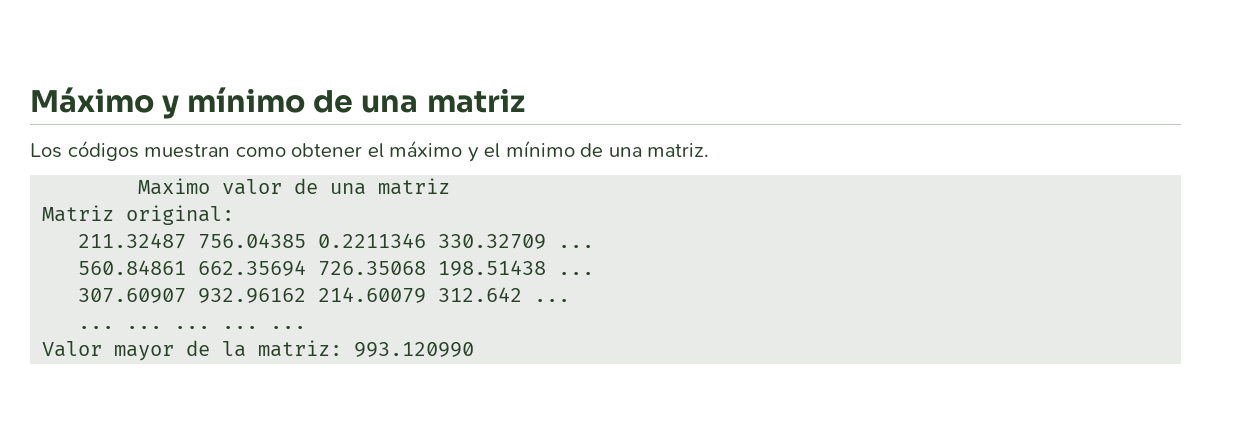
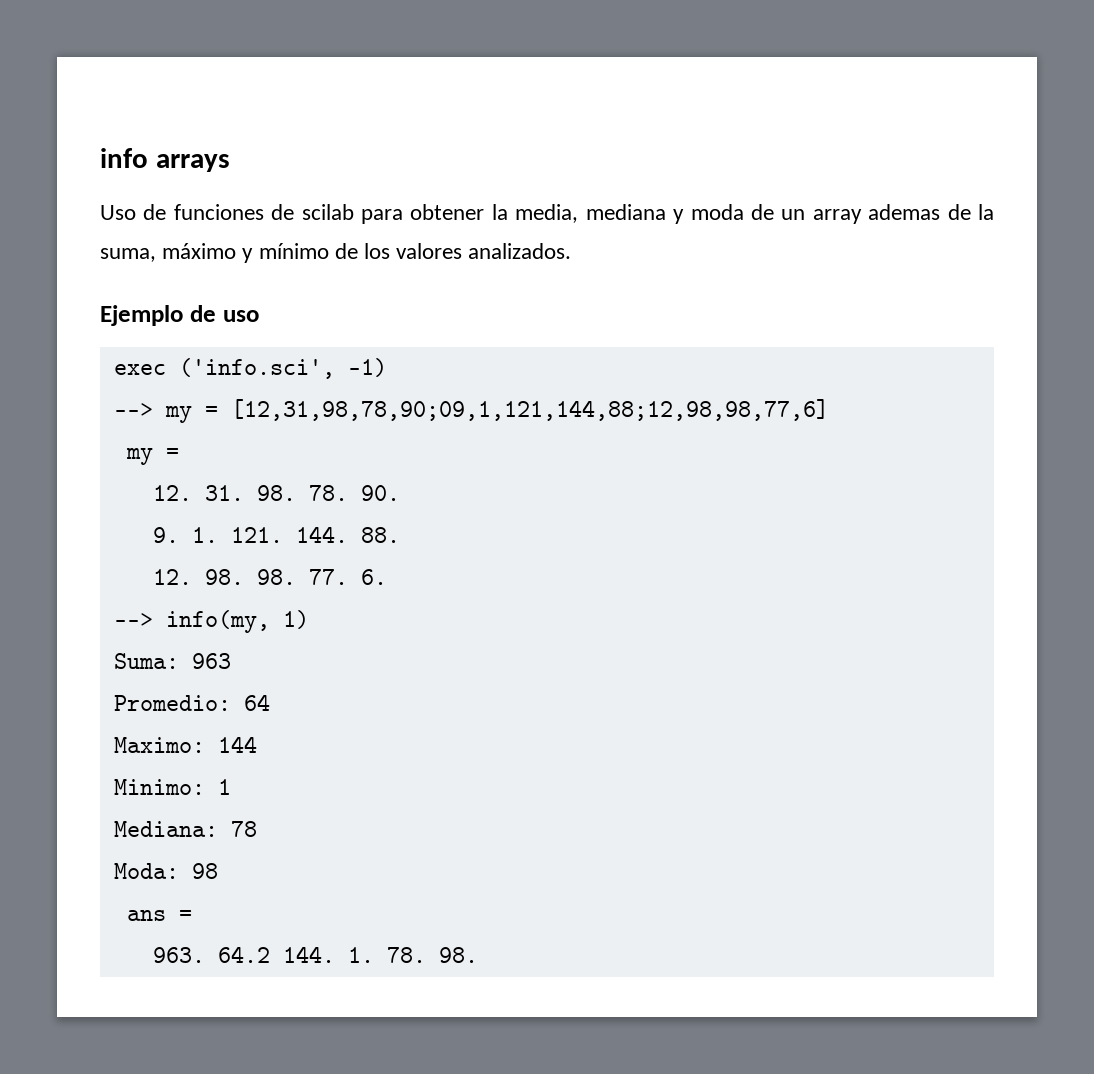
- Máximo y mínimo de una matriz
- Los códigos muestran como obtener el máximo y el mínimo de una matriz.
- Maximo valor de una matriz
- Matriz original:
- 211.32487 756.04385 0.2211346 330.32709 ...
- 560.84861 662.35694 726.35068 198.51438 ...
- 307.60907 932.96162 214.60079 312.642 ...
- ... ... ... ... ...
- Valor mayor de la matriz: 993.120990
+ info arrays
+ Uso de funciones de scilab para obtener la media, mediana y moda de un array ademas de la suma, máximo y mínimo de los valores analizados.
+ Ejemplo de uso
+ exec ('info.sci', -1)
+ --> my = [12,31,98,78,90;09,1,121,144,88;12,98,98,77,6]
+ my =
+ 12. 31. 98. 78. 90.
+ 9. 1. 121. 144. 88.
+ 12. 98. 98. 77. 6.
+ --> info(my, 1)
+ Suma: 963
+ Promedio: 64
+ Maximo: 144
+ Minimo: 1
+ Mediana: 78
+ Moda: 98
+ ans =
+ 963. 64.2 144. 1. 78. 98.

